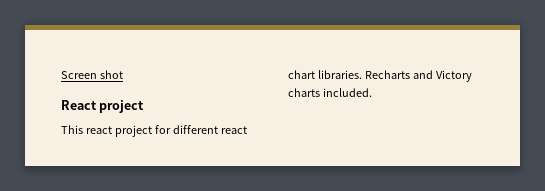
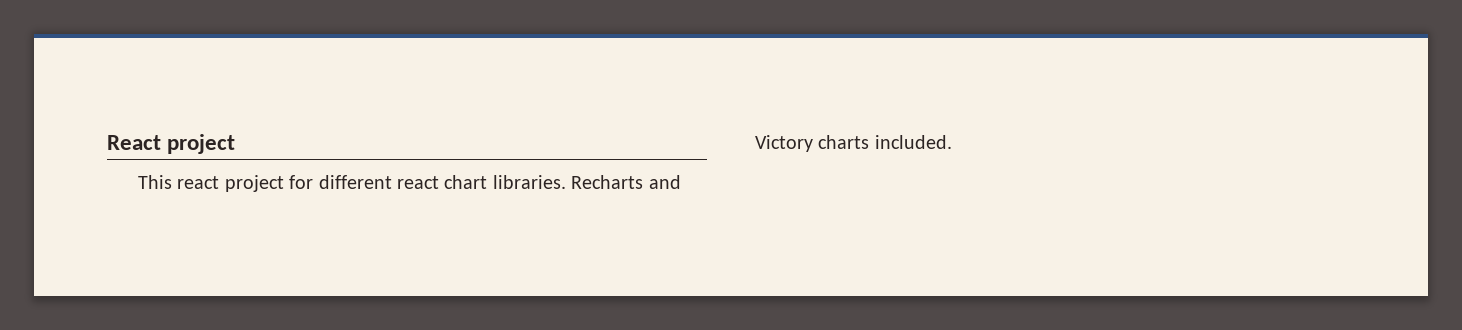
- Screen shot

